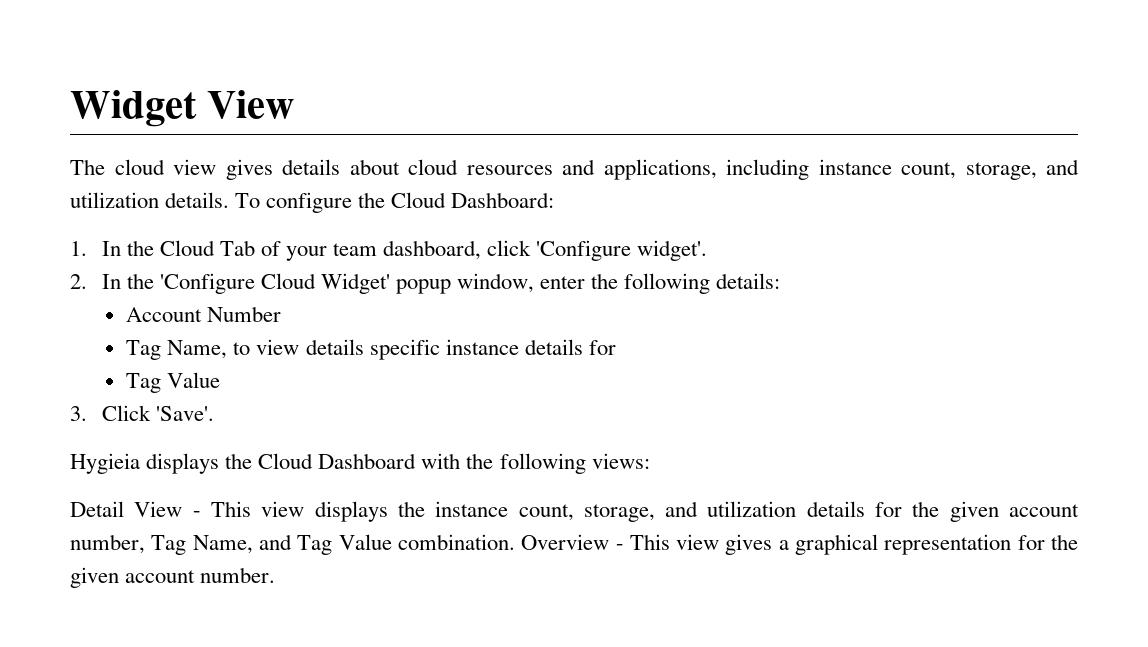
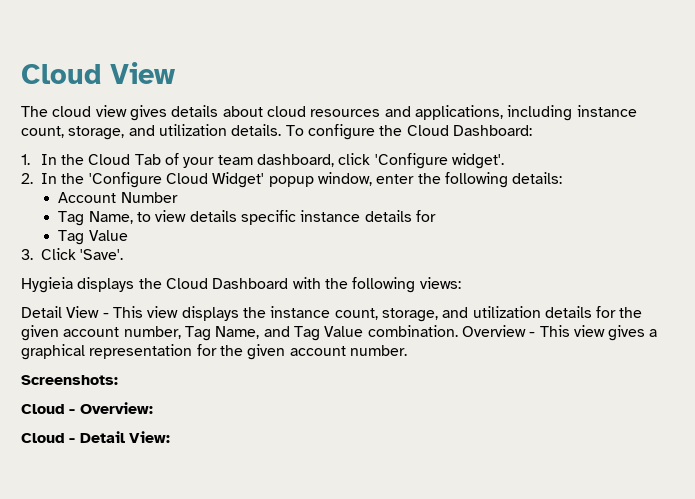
- Widget View
+ Cloud View
+ Screenshots:
+ Cloud - Overview:
+ Cloud - Detail View:

